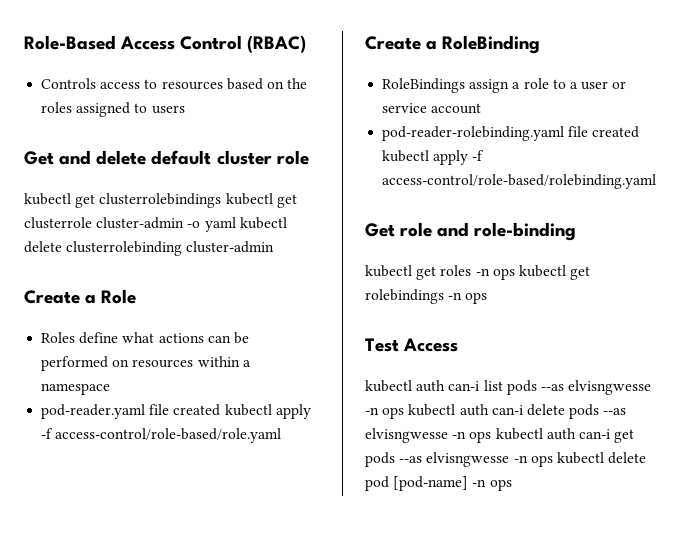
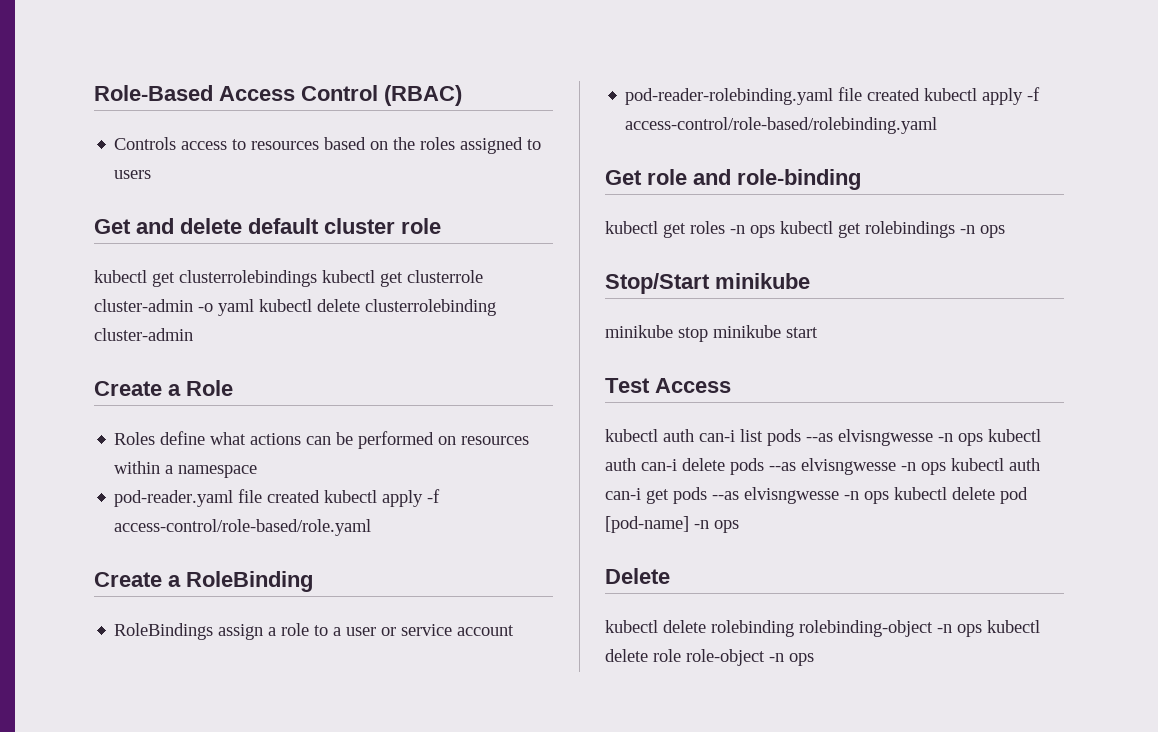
+ Stop/Start minikube
+ minikube stop minikube start
+ Delete
+ kubectl delete rolebinding rolebinding-object -n ops kubectl delete role role-object -n ops

